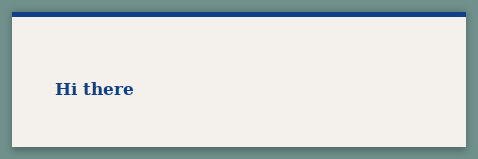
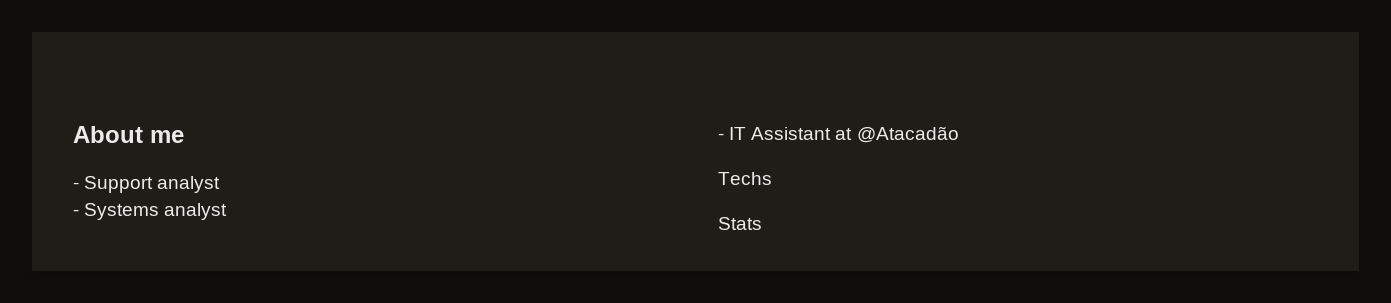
- Hi there
+ About me
+ - Support analyst
+ - Systems analyst
+ - IT Assistant at @Atacadão
+ Techs
+ Stats

